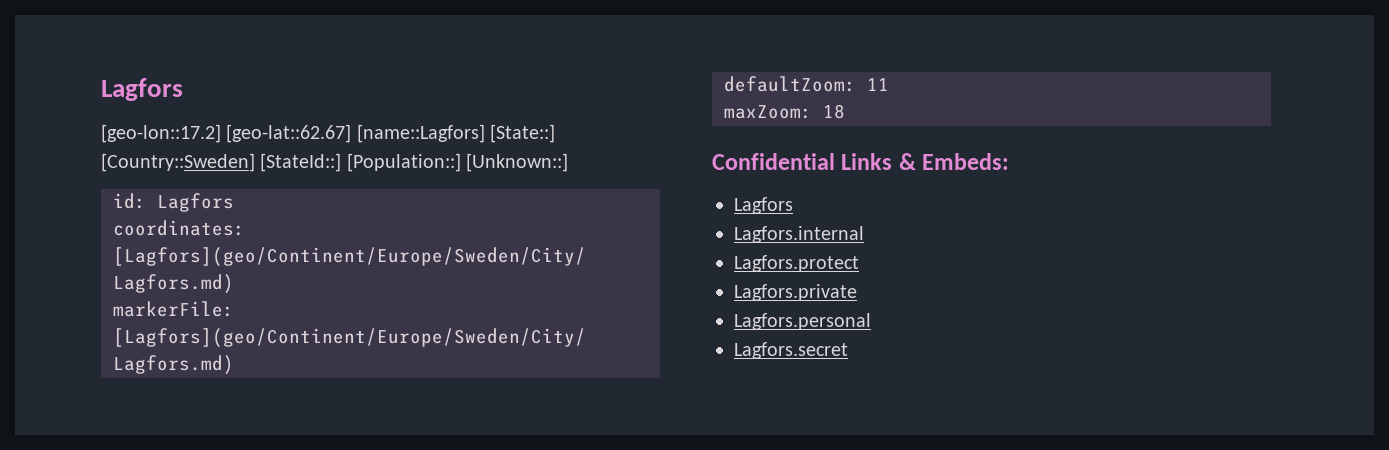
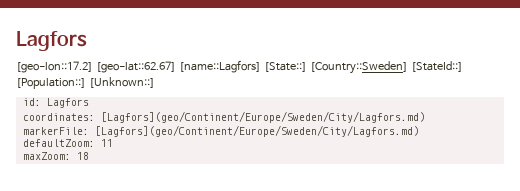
- Confidential Links & Embeds:
- Lagfors
- Lagfors.internal
- Lagfors.protect
- Lagfors.private
- Lagfors.personal
- Lagfors.secret

